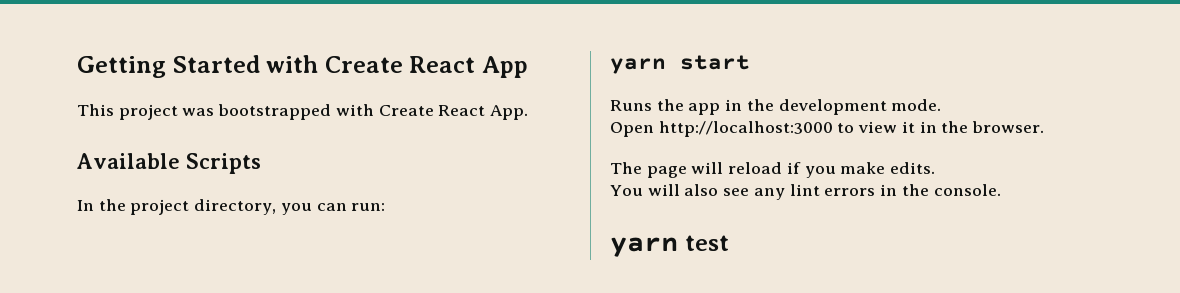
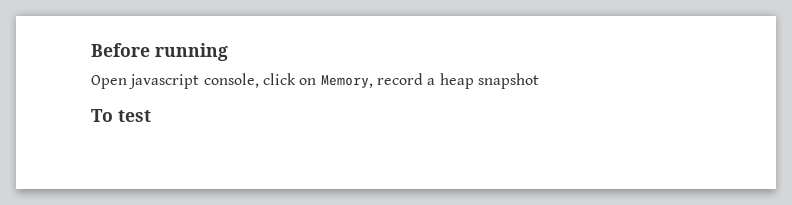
- Getting Started with Create React App
- This project was bootstrapped with Create React App.
- Available Scripts
- In the project directory, you can run:
- yarn start
- Runs the app in the development mode.
- Open http://localhost:3000 to view it in the browser.
- The page will reload if you make edits.
- You will also see any lint errors in the console.
- yarn test
+ Before running
+ Open javascript console, click on Memory, record a heap snapshot
+ To test

